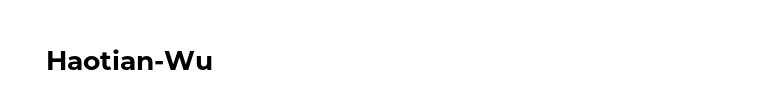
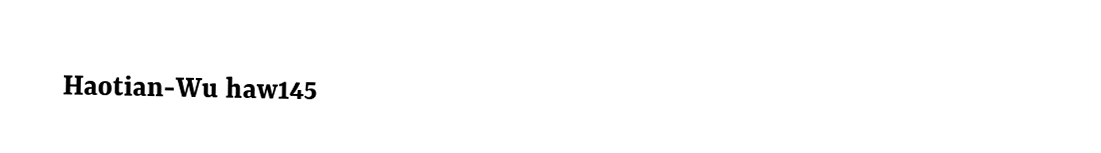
- Haotian-Wu
+ Haotian-Wu haw145

